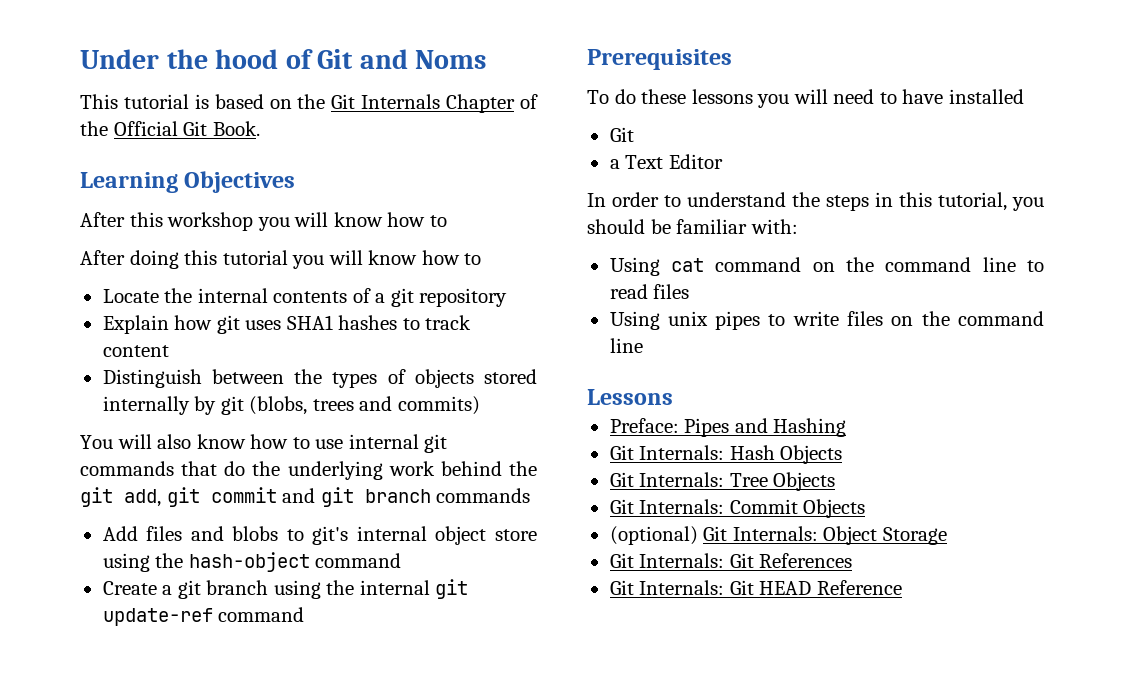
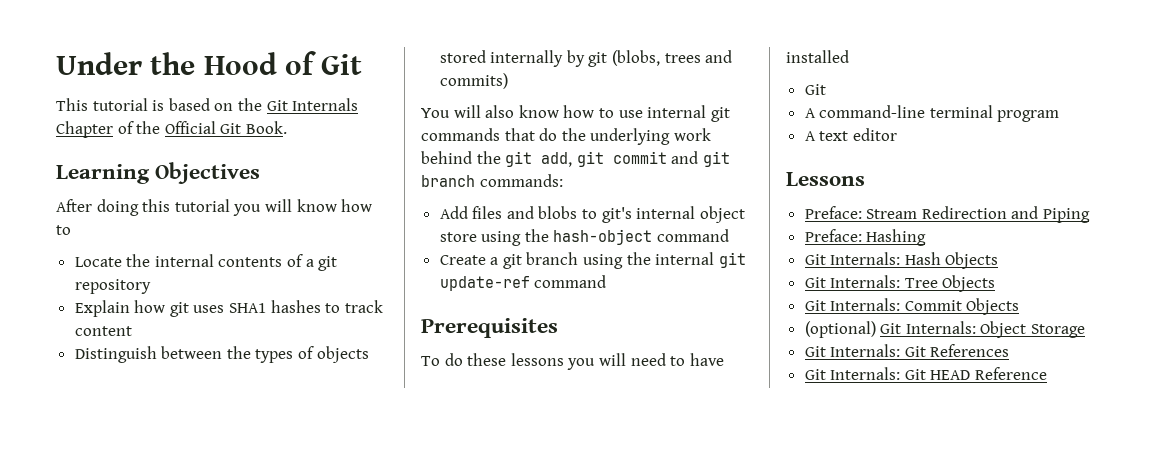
- Under the hood of Git and Noms
+ Under the Hood of Git
- After this workshop you will know how to
- You will also know how to use internal git commands that do the underlying work behind the git add, git commit and git branch commands
+ You will also know how to use internal git commands that do the underlying work behind the git add, git commit and git branch commands:
- a Text Editor
- In order to understand the steps in this tutorial, you should be familiar with:
- Using cat command on the command line to read files
- Using unix pipes to write files on the command line
+ A command-line terminal program
+ A text editor
  Lessons
- Preface: Pipes and Hashing
+ Preface: Stream Redirection and Piping
+ Preface: Hashing

